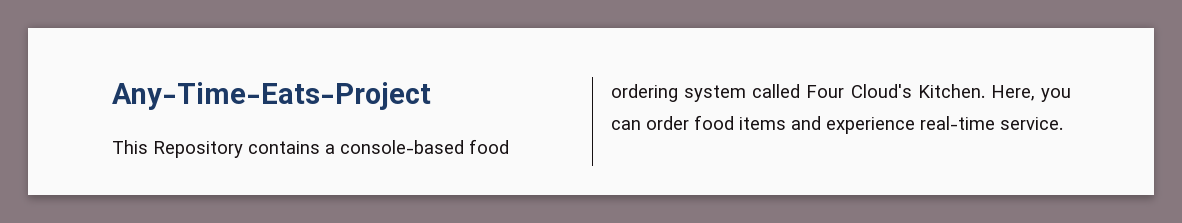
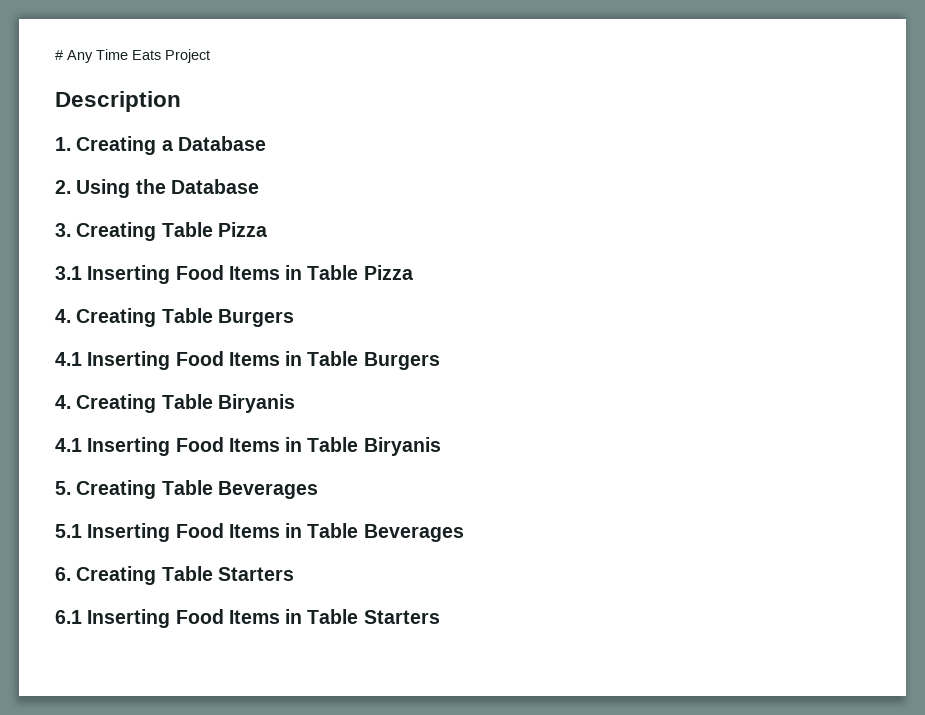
- Any-Time-Eats-Project
- This Repository contains a console-based food ordering system called Four Cloud's Kitchen. Here, you can order food items and experience real-time service.
+ # Any Time Eats Project
+ Description
+ 1. Creating a Database
+ 2. Using the Database
+ 3. Creating Table Pizza
+ 3.1 Inserting Food Items in Table Pizza
+ 4. Creating Table Burgers
+ 4.1 Inserting Food Items in Table Burgers
+ 4. Creating Table Biryanis
+ 4.1 Inserting Food Items in Table Biryanis
+ 5. Creating Table Beverages
+ 5.1 Inserting Food Items in Table Beverages
+ 6. Creating Table Starters
+ 6.1 Inserting Food Items in Table Starters

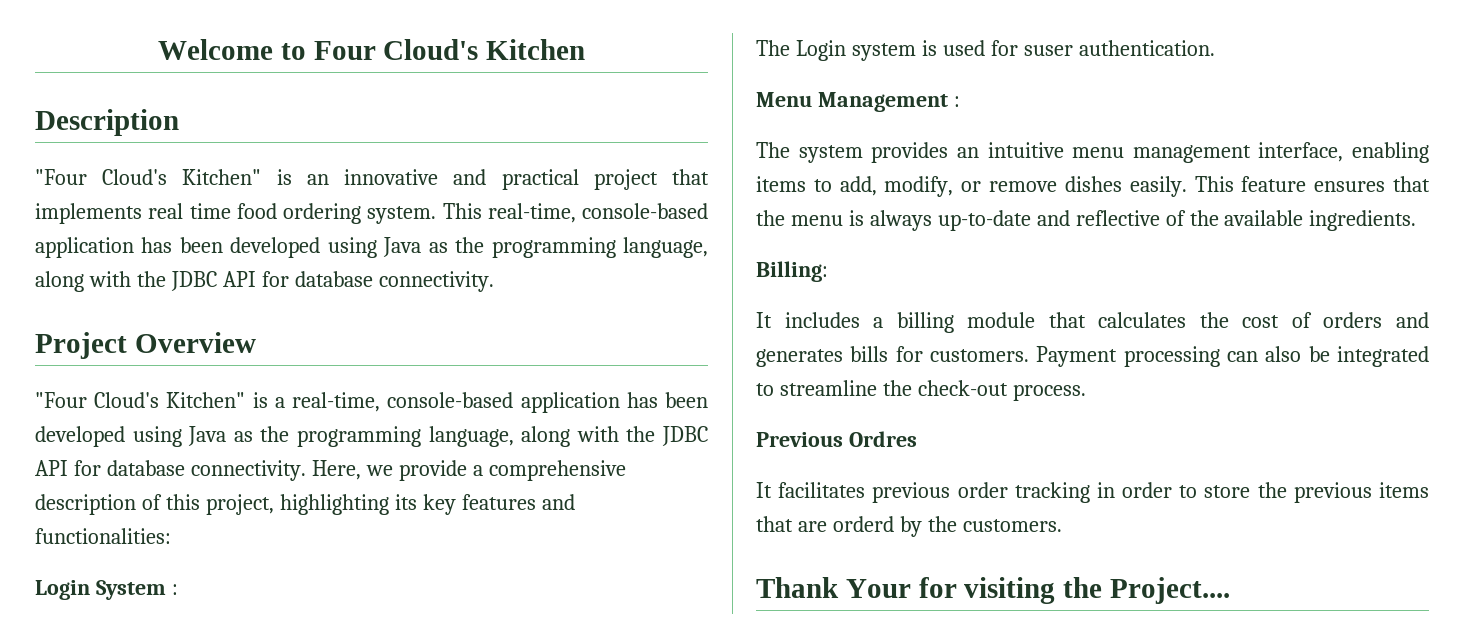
- # Any Time Eats Project
+ Welcome to Four Cloud's Kitchen
  Description
- 1. Creating a Database
- 2. Using the Database
- 3. Creating Table Pizza
- 3.1 Inserting Food Items in Table Pizza
- 4. Creating Table Burgers
- 4.1 Inserting Food Items in Table Burgers
- 4. Creating Table Biryanis
- 4.1 Inserting Food Items in Table Biryanis
- 5. Creating Table Beverages
- 5.1 Inserting Food Items in Table Beverages
- 6. Creating Table Starters
- 6.1 Inserting Food Items in Table Starters
+ "Four Cloud's Kitchen" is an innovative and practical project that implements real time food ordering system. This real-time, console-based application has been developed using Java as the programming language, along with the JDBC API for database connectivity.
+ Project Overview
+ "Four Cloud's Kitchen" is a real-time, console-based application has been developed using Java as the programming language, along with the JDBC API for database connectivity. Here, we provide a comprehensive description of this project, highlighting its key features and functionalities:
+ Login System :
+ The Login system is used for suser authentication.
+ Menu Management :
+ The system provides an intuitive menu management interface, enabling items to add, modify, or remove dishes easily. This feature ensures that the menu is always up-to-date and reflective of the available ingredients.
+ Billing:
+ It includes a billing module that calculates the cost of orders and generates bills for customers. Payment processing can also be integrated to streamline the check-out process.
+ Previous Ordres
+ It facilitates previous order tracking in order to store the previous items that are orderd by the customers.
+ Thank Your for visiting the Project....

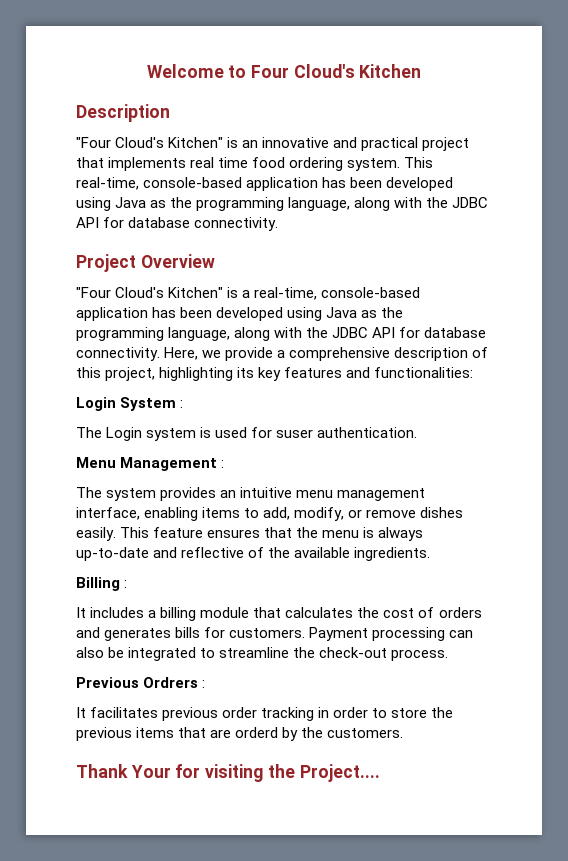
- Billing:
+ Billing :
- Previous Ordres
+ Previous Ordrers :

